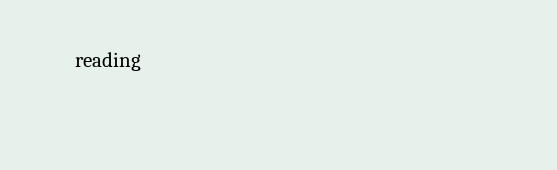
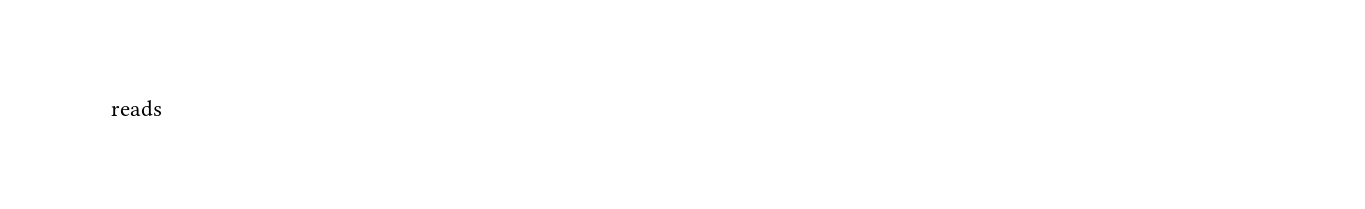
- reading
+ reads

